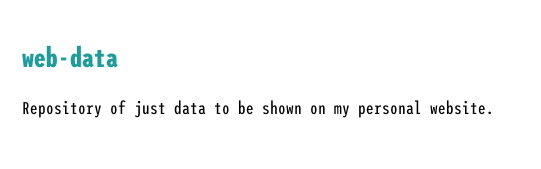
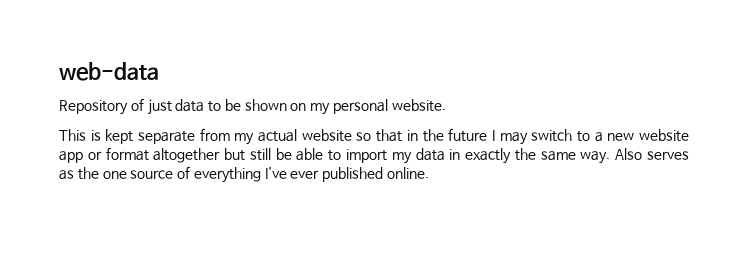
+ This is kept separate from my actual website so that in the future I may switch to a new website app or format altogether but still be able to import my data in exactly the same way. Also serves as the one source of everything I've ever published online.

